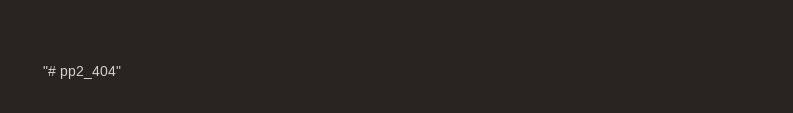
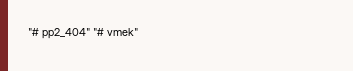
- "# pp2_404"
+ "# pp2_404" "# vmek"

